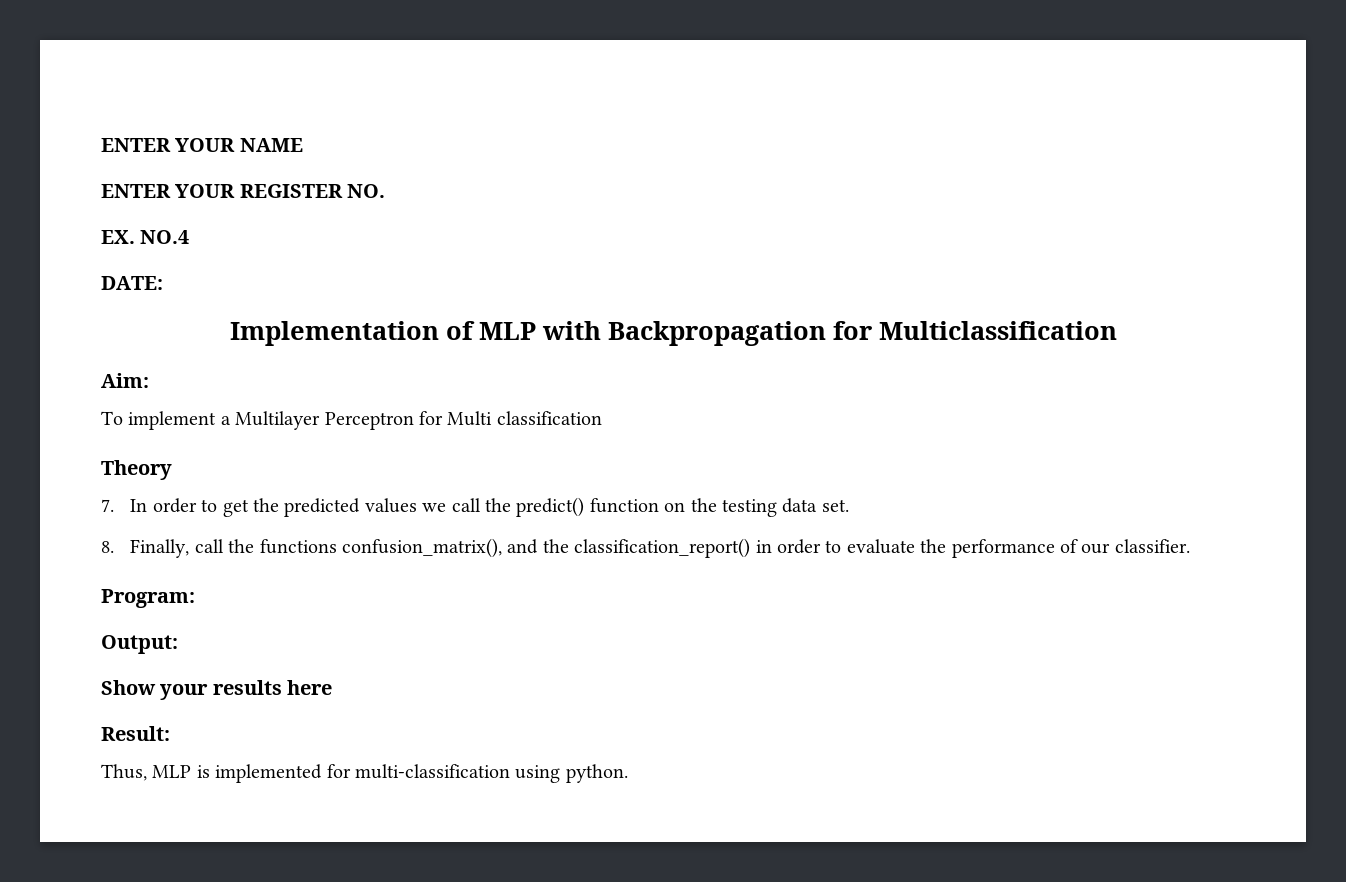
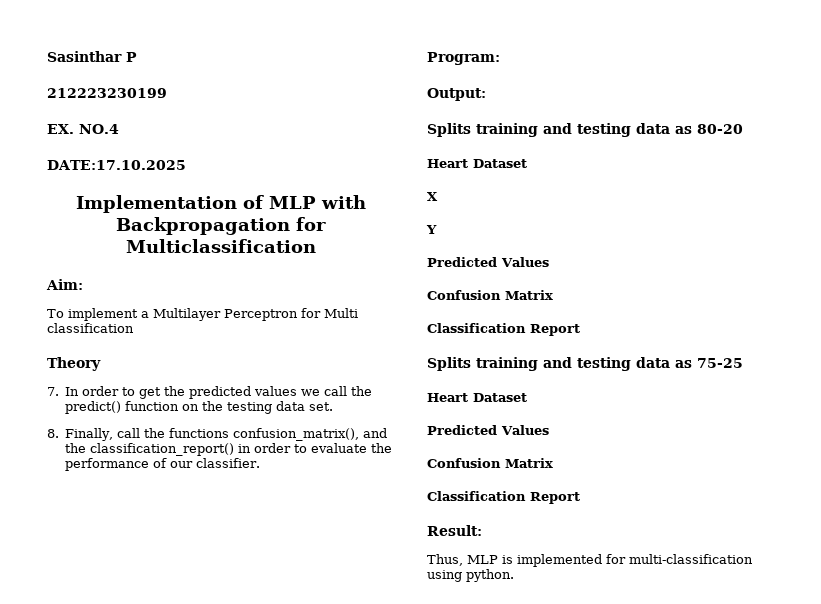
- ENTER YOUR NAME
- ENTER YOUR REGISTER NO.
+ Sasinthar P
+ 212223230199
- DATE:
+ DATE:17.10.2025
- Show your results here
+ Splits training and testing data as 80-20
+ Heart Dataset
+ X
+ Y
+ Predicted Values
+ Confusion Matrix
+ Classification Report
+ Splits training and testing data as 75-25
+ Heart Dataset
+ Predicted Values
+ Confusion Matrix
+ Classification Report

